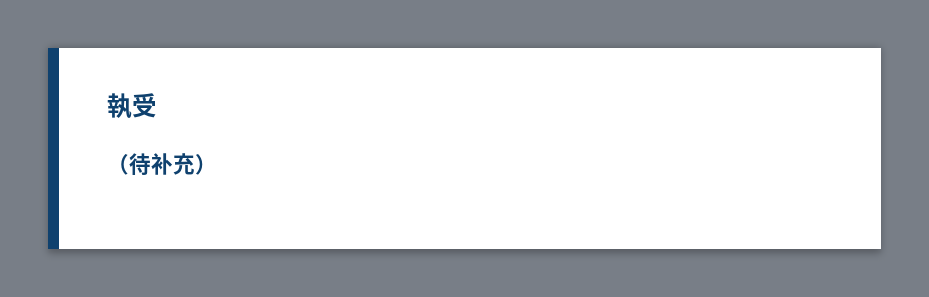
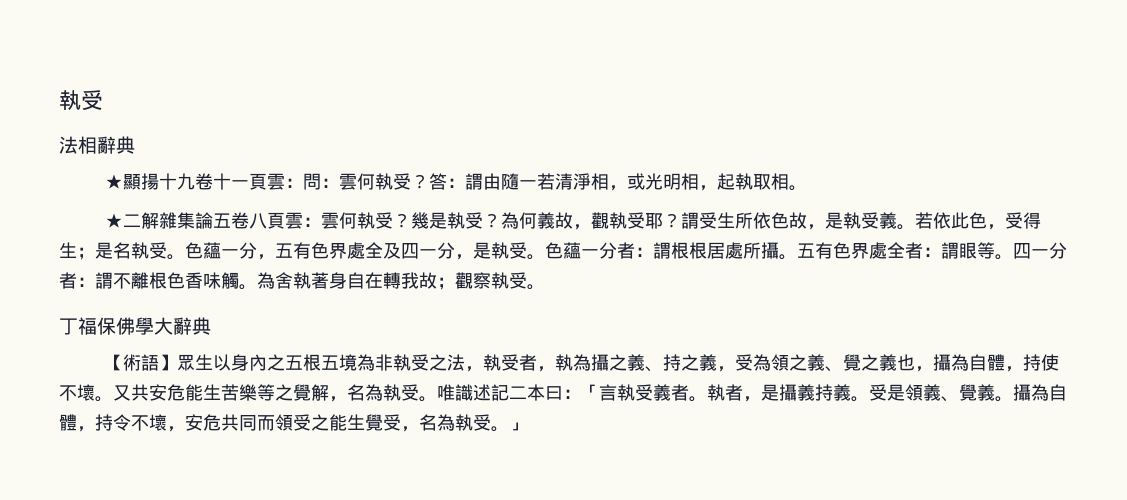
- （待补充）
+ 法相辭典
+ ★顯揚十九卷十一頁雲：問：雲何執受？答：謂由隨一若清淨相，或光明相，起執取相。
+ ★二解雜集論五卷八頁雲：雲何執受？幾是執受？為何義故，觀執受耶？謂受生所依色故，是執受義。若依此色，受得生；是名執受。色蘊一分，五有色界處全及四一分，是執受。色蘊一分者：謂根根居處所攝。五有色界處全者：謂眼等。四一分者：謂不離根色香味觸。為舍執著身自在轉我故；觀察執受。
+ 丁福保佛學大辭典
+ 【術語】眾生以身內之五根五境為非執受之法，執受者，執為攝之義、持之義，受為領之義、覺之義也，攝為自體，持使不壞。又共安危能生苦樂等之覺解，名為執受。唯識述記二本曰：「言執受義者。執者，是攝義持義。受是領義、覺義。攝為自體，持令不壞，安危共同而領受之能生覺受，名為執受。」

